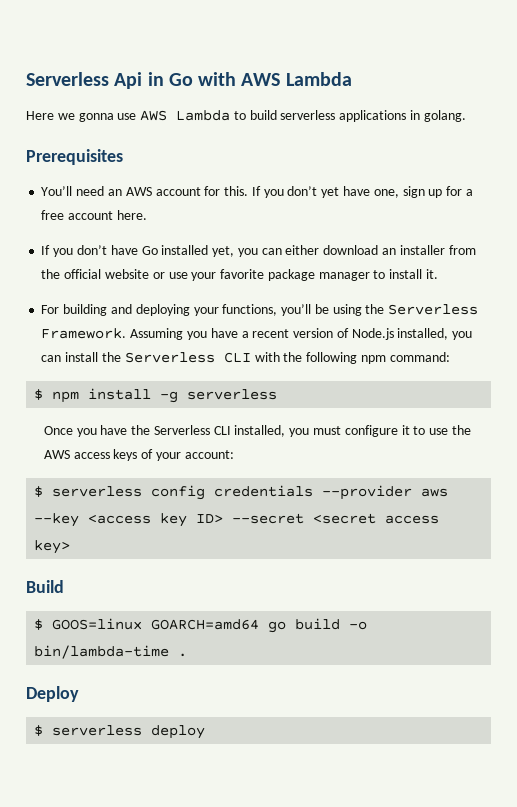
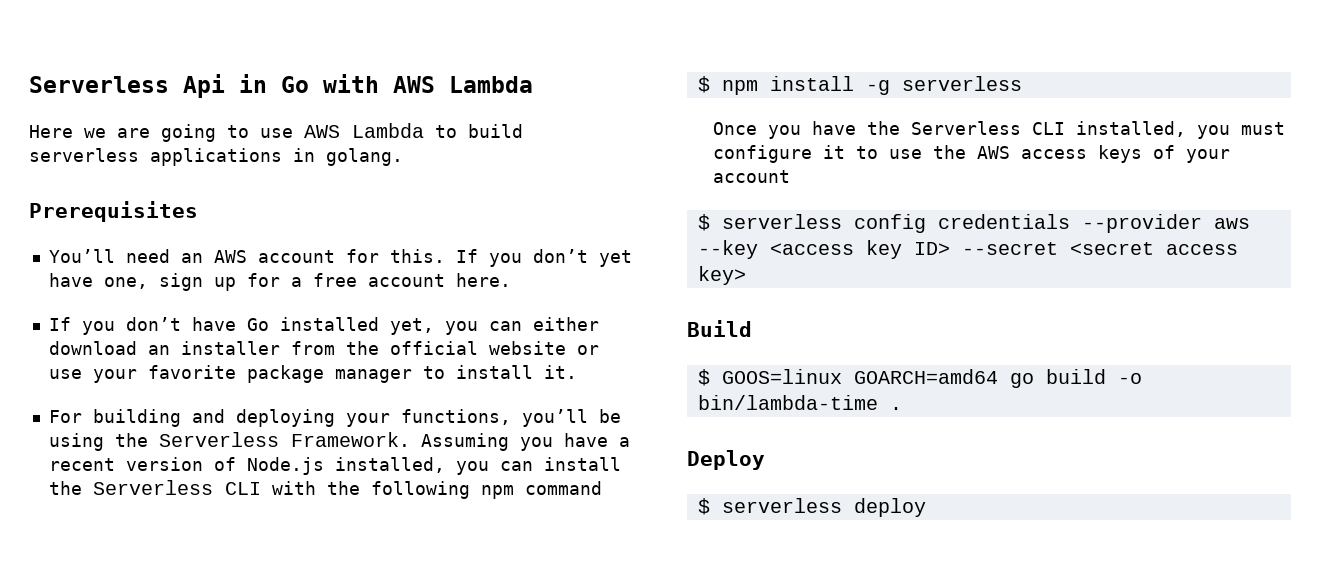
- Here we gonna use AWS Lambda to build serverless applications in golang.
+ Here we are going to use AWS Lambda to build serverless applications in golang.
- Assuming you have a recent version of Node.js installed, you can install the Serverless CLI with the following npm command:
+ Assuming you have a recent version of Node.js installed, you can install the Serverless CLI with the following npm command
- Once you have the Serverless CLI installed, you must configure it to use the AWS access keys of your account:
+ Once you have the Serverless CLI installed, you must configure it to use the AWS access keys of your account

